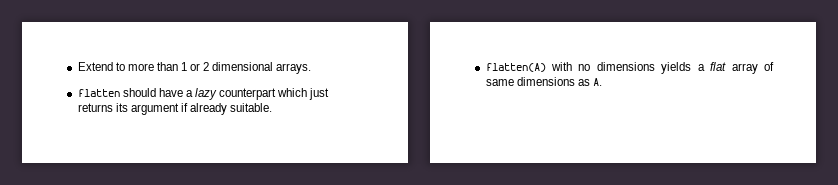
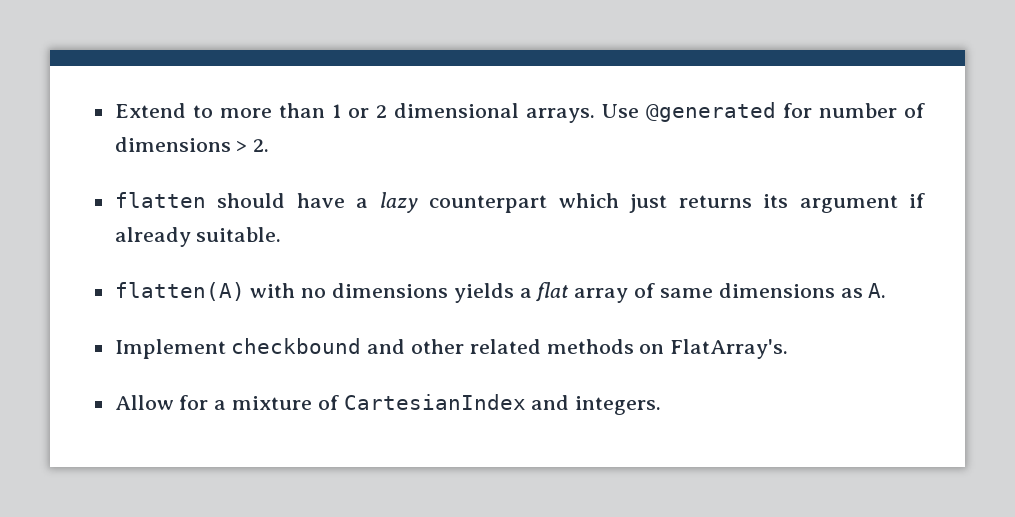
+ Use @generated for number of dimensions > 2.
+ Implement checkbound and other related methods on FlatArray's.
+ Allow for a mixture of CartesianIndex and integers.

